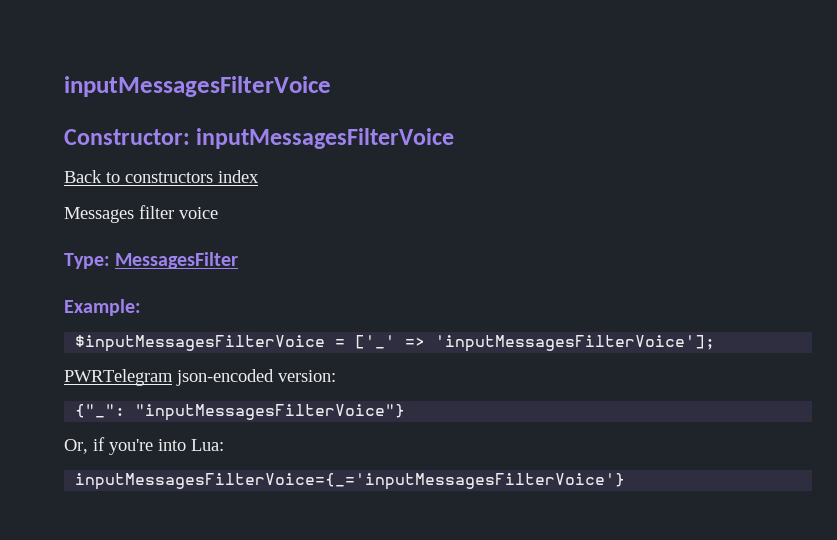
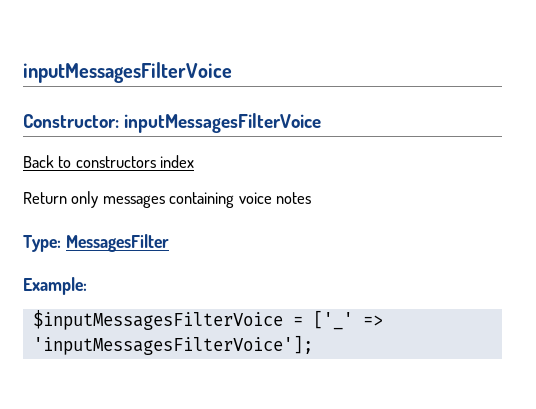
- Messages filter voice
+ Return only messages containing voice notes
- PWRTelegram json-encoded version:
- {"_": "inputMessagesFilterVoice"}
- Or, if you're into Lua:
- inputMessagesFilterVoice={_='inputMessagesFilterVoice'}

